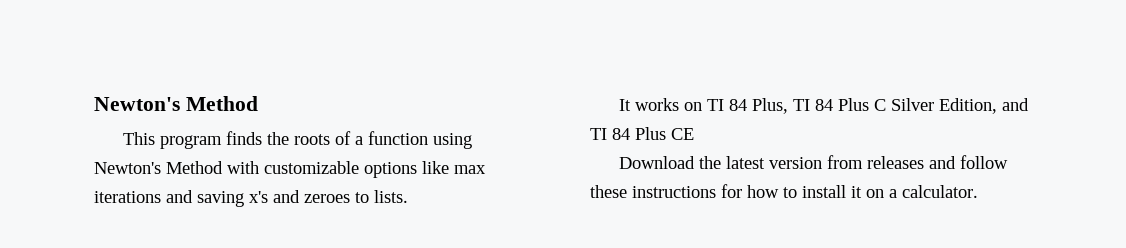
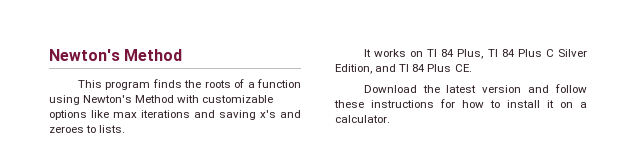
- It works on TI 84 Plus, TI 84 Plus C Silver Edition, and TI 84 Plus CE
+ It works on TI 84 Plus, TI 84 Plus C Silver Edition, and TI 84 Plus CE.
- Download the latest version from releases and follow these instructions for how to install it on a calculator.
+ Download the latest version and follow these instructions for how to install it on a calculator.

